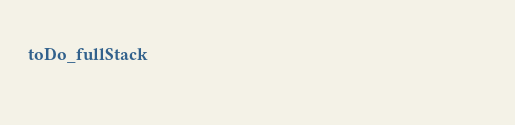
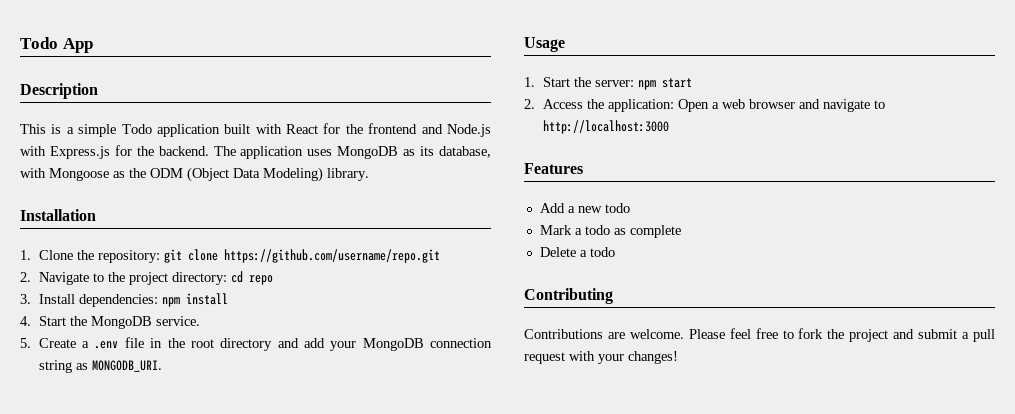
- toDo_fullStack
+ Todo App
+ Description
+ This is a simple Todo application built with React for the frontend and Node.js with Express.js for the backend. The application uses MongoDB as its database, with Mongoose as the ODM (Object Data Modeling) library.
+ Installation
+ 1. Clone the repository: git clone https://github.com/username/repo.git
+ 2. Navigate to the project directory: cd repo
+ 3. Install dependencies: npm install
+ 4. Start the MongoDB service.
+ 5. Create a .env file in the root directory and add your MongoDB connection string as MONGODB_URI.
+ Usage
+ 1. Start the server: npm start
+ 2. Access the application: Open a web browser and navigate to http://localhost:3000
+ Features
+ Add a new todo
+ Mark a todo as complete
+ Delete a todo
+ Contributing
+ Contributions are welcome. Please feel free to fork the project and submit a pull request with your changes!

